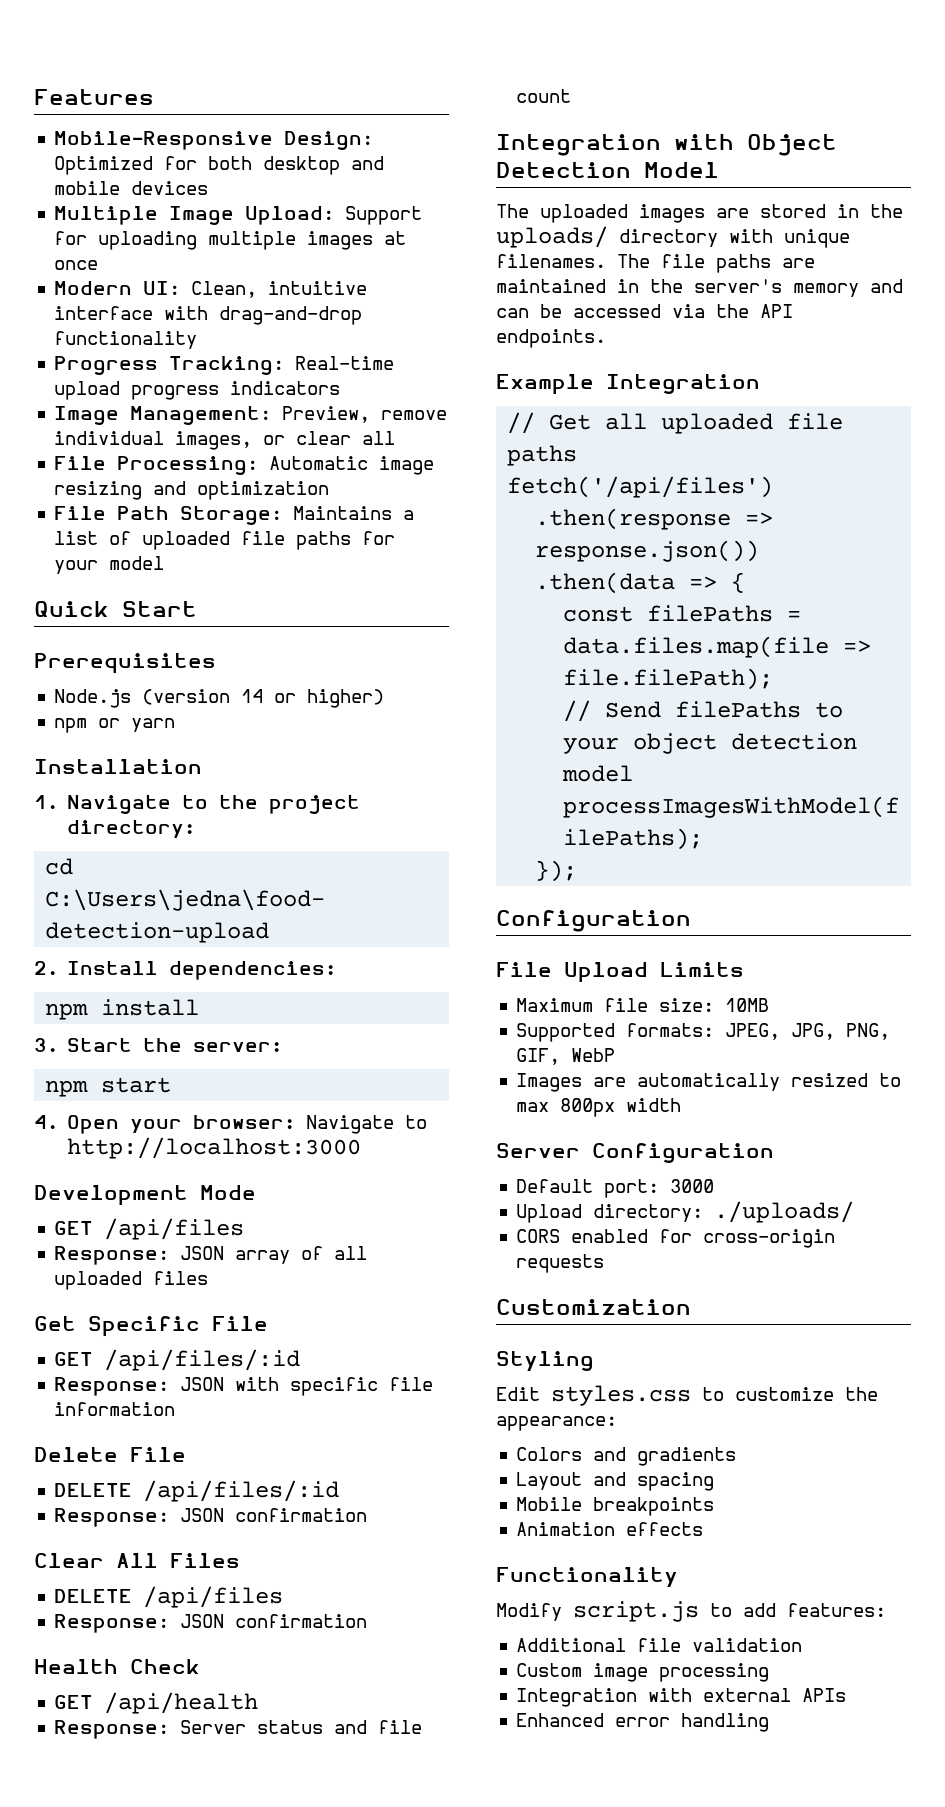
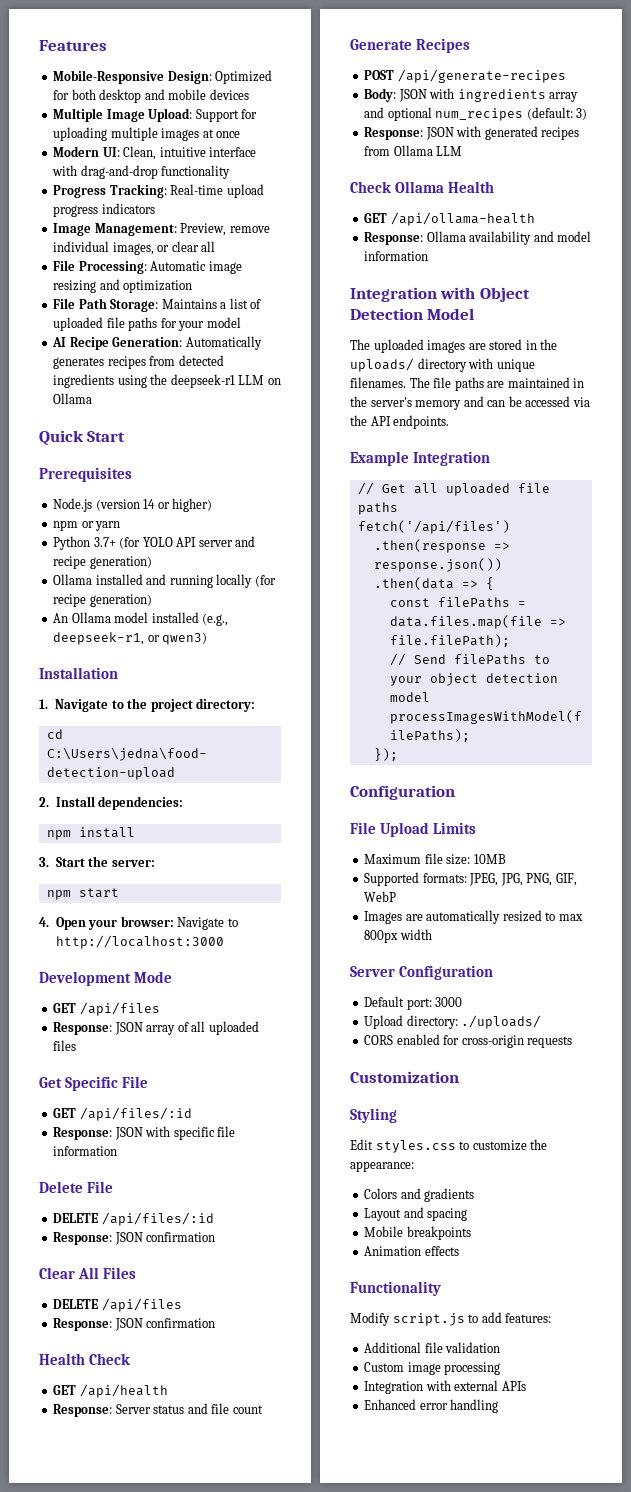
+ AI Recipe Generation: Automatically generates recipes from detected ingredients using the deepseek-r1 LLM on Ollama
+ Python 3.7+ (for YOLO API server and recipe generation)
+ Ollama installed and running locally (for recipe generation)
+ An Ollama model installed (e.g., deepseek-r1, or qwen3)
+ Generate Recipes
+ POST /api/generate-recipes
+ Body: JSON with ingredients array and optional num_recipes (default: 3)
+ Response: JSON with generated recipes from Ollama LLM
+ Check Ollama Health
+ GET /api/ollama-health
+ Response: Ollama availability and model information

